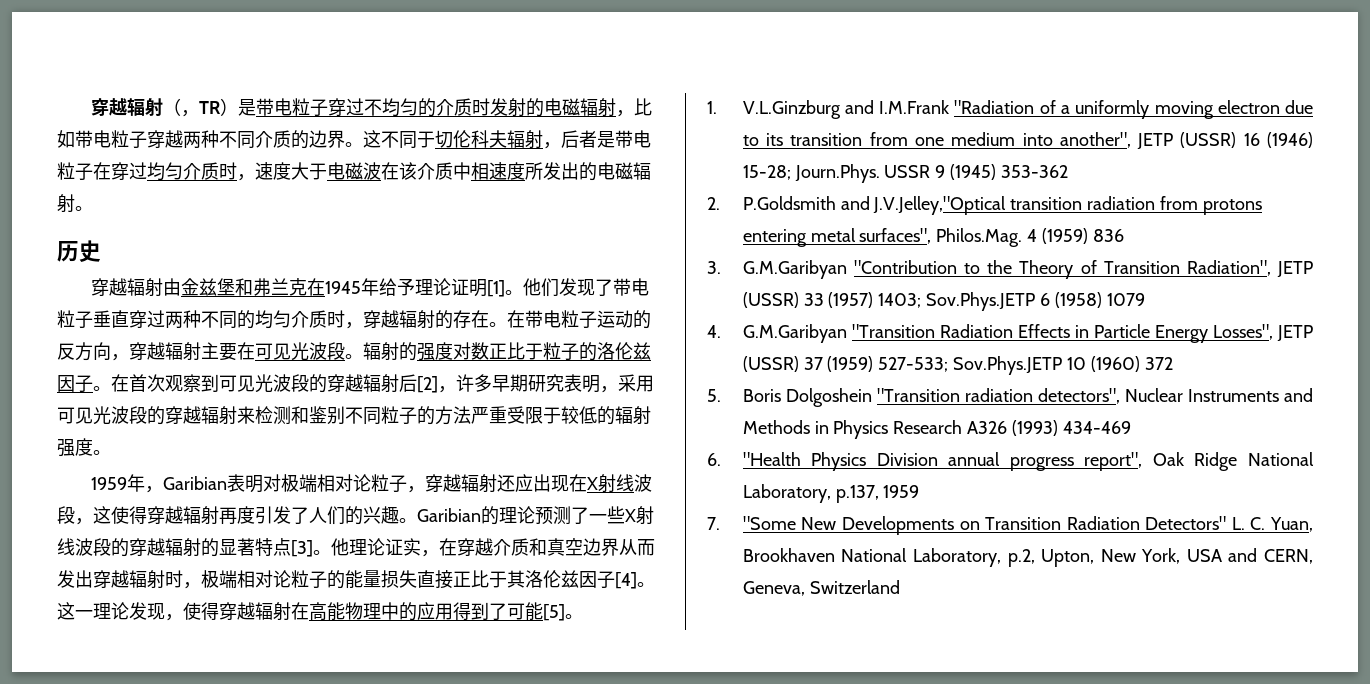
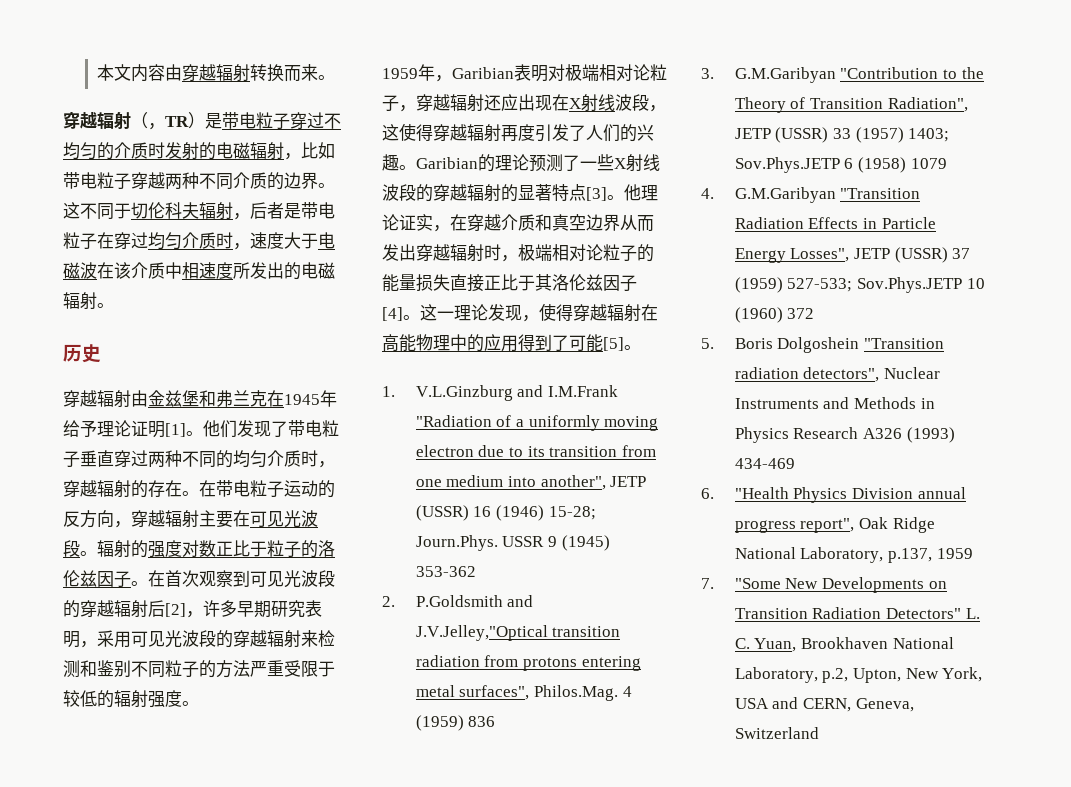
+ 本文内容由穿越辐射转换而来。

